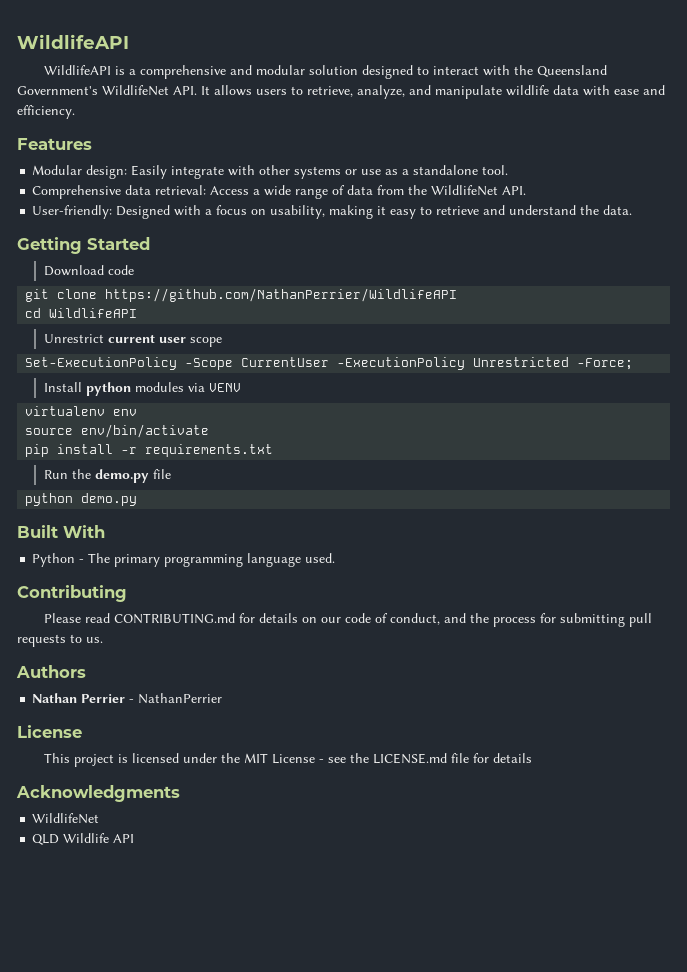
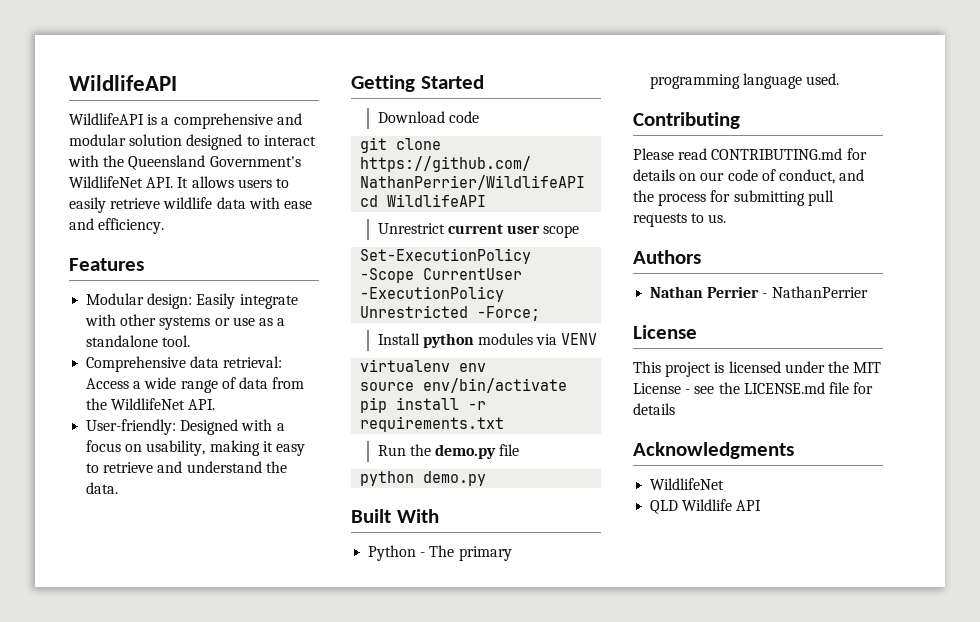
- WildlifeAPI is a comprehensive and modular solution designed to interact with the Queensland Government's WildlifeNet API. It allows users to retrieve, analyze, and manipulate wildlife data with ease and efficiency.
+ WildlifeAPI is a comprehensive and modular solution designed to interact with the Queensland Government's WildlifeNet API. It allows users to easily retrieve wildlife data with ease and efficiency.

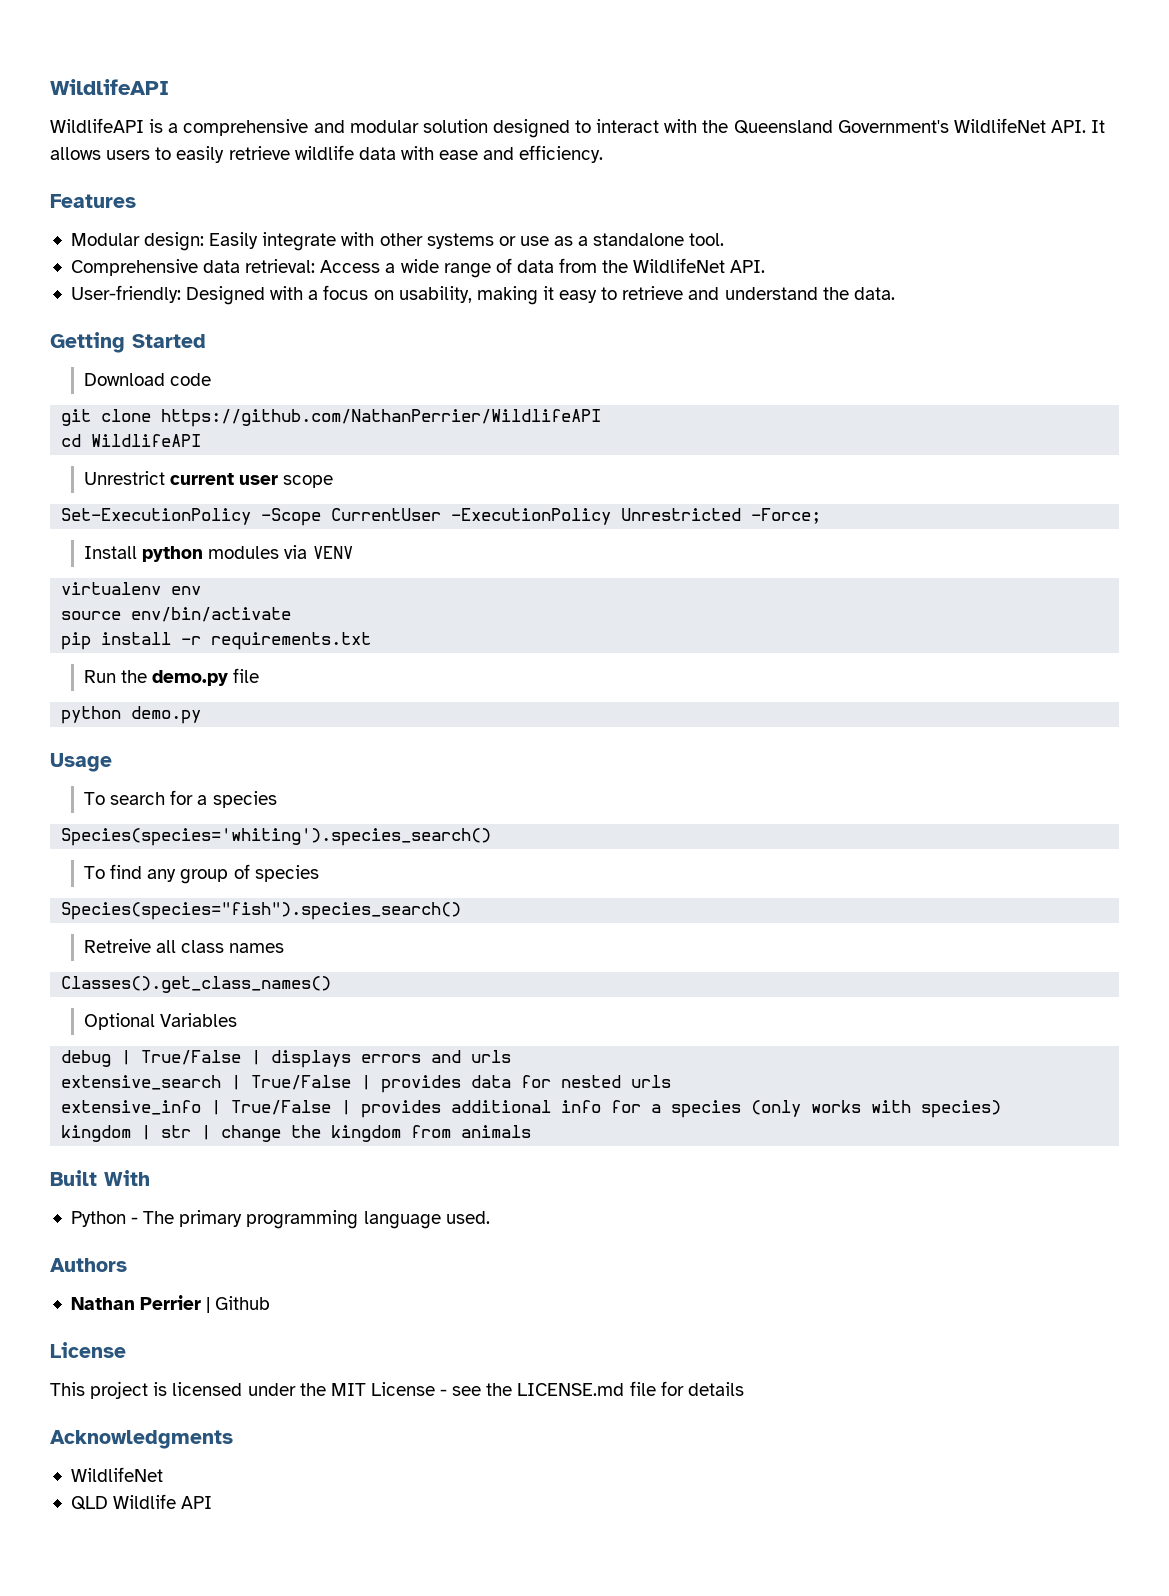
+ Usage
+ To search for a species
+ Species(species='whiting').species_search()
+ To find any group of species
+ Species(species="fish").species_search()
+ Retreive all class names
+ Classes().get_class_names()
+ Optional Variables
+ debug | True/False | displays errors and urls
+ extensive_search | True/False | provides data for nested urls
+ extensive_info | True/False | provides additional info for a species (only works with species)
+ kingdom | str | change the kingdom from animals
- Contributing
- Please read CONTRIBUTING.md for details on our code of conduct, and the process for submitting pull requests to us.
- Nathan Perrier - NathanPerrier
+ Nathan Perrier | Github

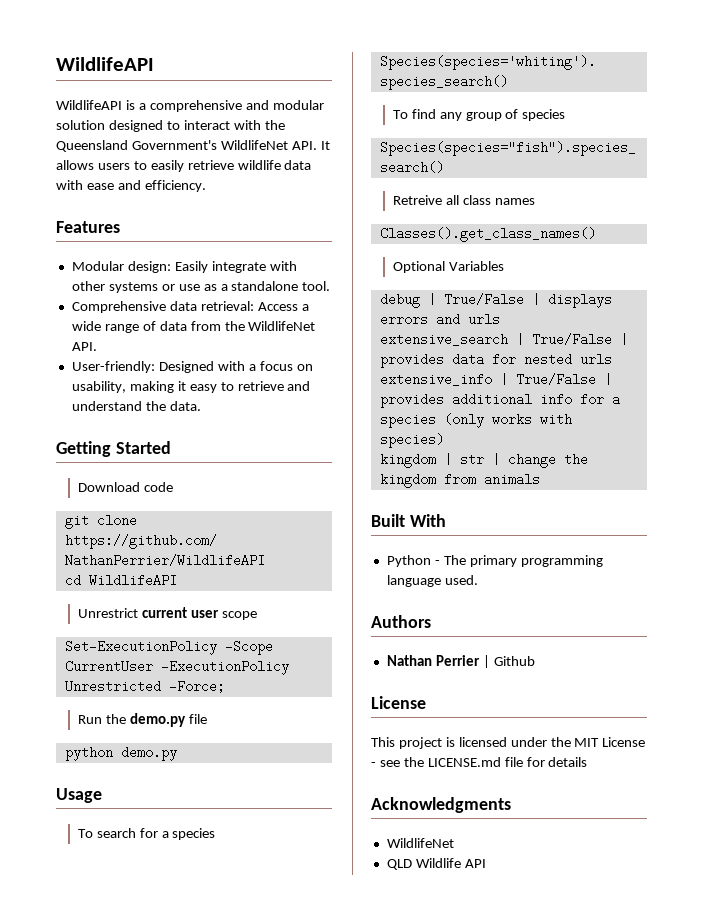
- Install python modules via VENV
- virtualenv env
- source env/bin/activate
- pip install -r requirements.txt

